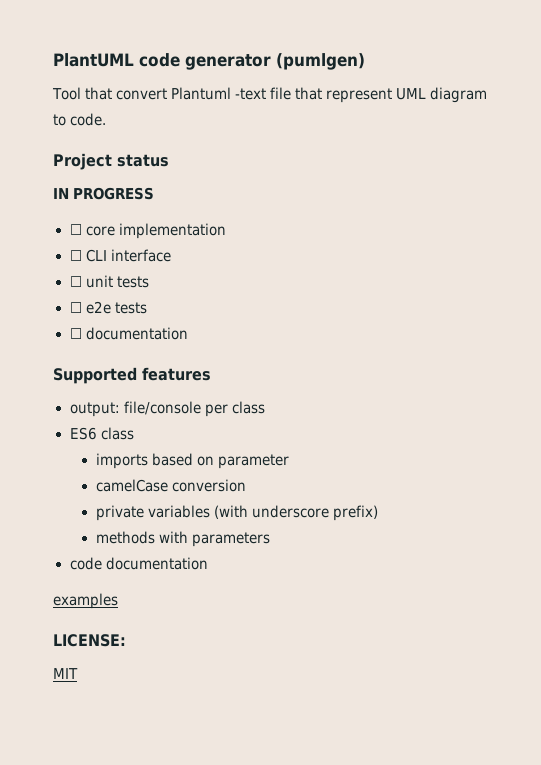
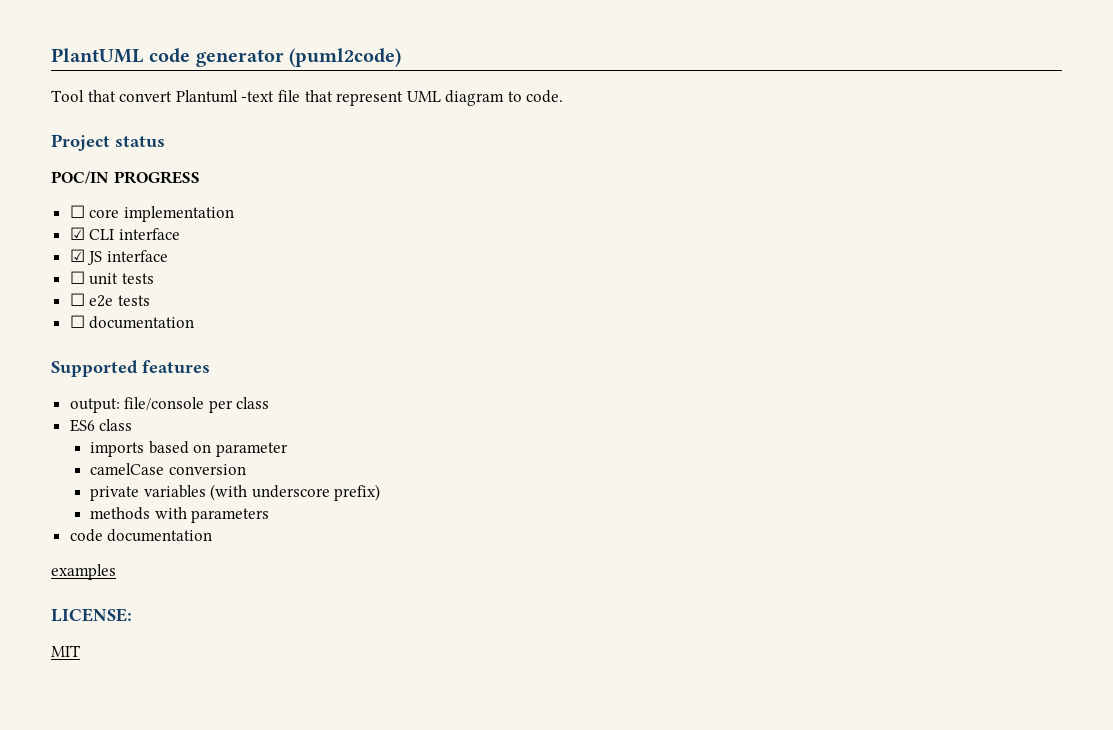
- PlantUML code generator (pumlgen)
+ PlantUML code generator (puml2code)
- IN PROGRESS
+ POC/IN PROGRESS
- ☐ CLI interface
+ ☑ CLI interface
+ ☑ JS interface

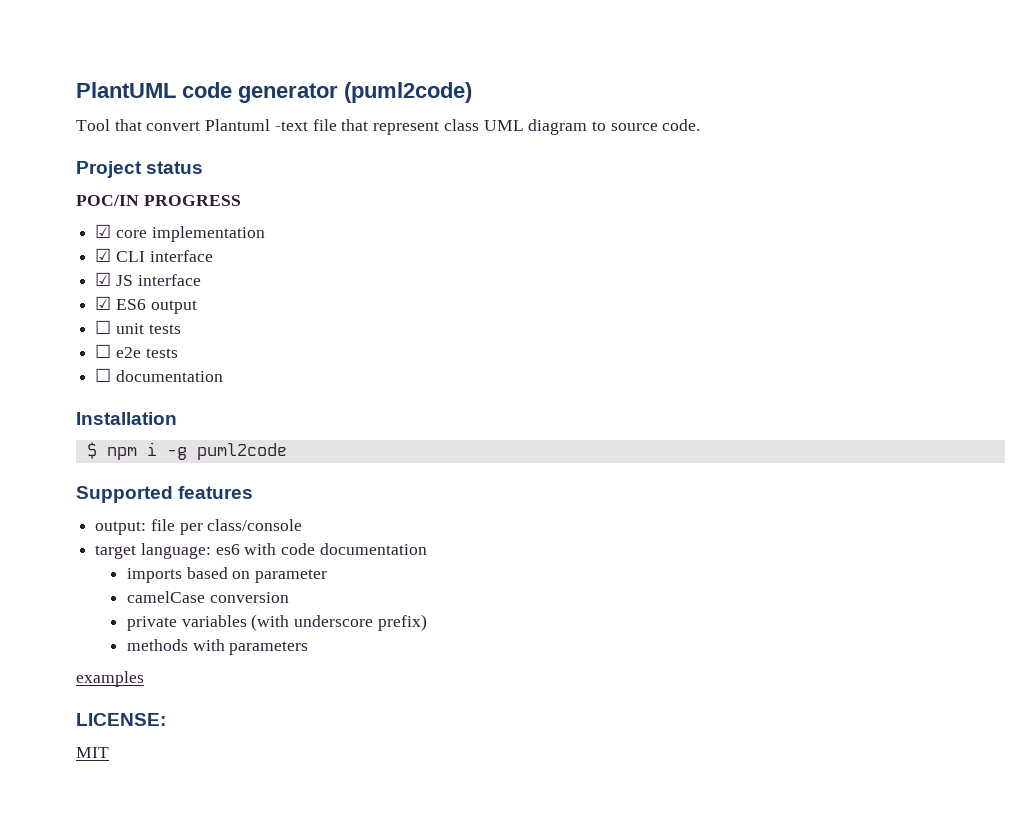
- Tool that convert Plantuml -text file that represent UML diagram to code.
+ Tool that convert Plantuml -text file that represent class UML diagram to source code.
- ☐ core implementation
+ ☑ core implementation
+ ☑ ES6 output
+ Installation
+ $ npm i -g puml2code
  Supported features
- output: file/console per class
- ES6 class
+ output: file per class/console
+ target language: es6 with code documentation
- code documentation

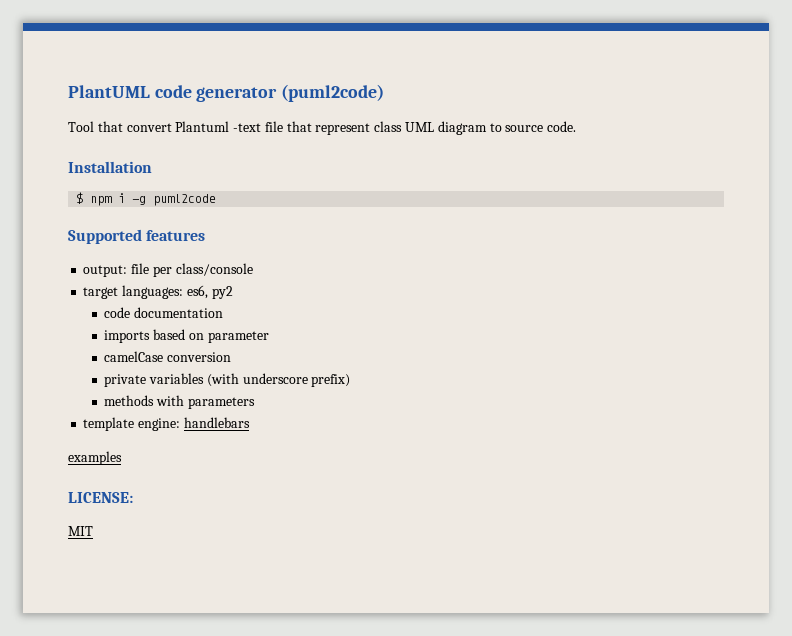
- Project status
- POC/IN PROGRESS
- ☑ core implementation
- ☑ CLI interface
- ☑ JS interface
- ☑ ES6 output
- ☐ unit tests
- ☐ e2e tests
- ☐ documentation
- target language: es6 with code documentation
+ target languages: es6, py2
+ code documentation
+ template engine: handlebars

